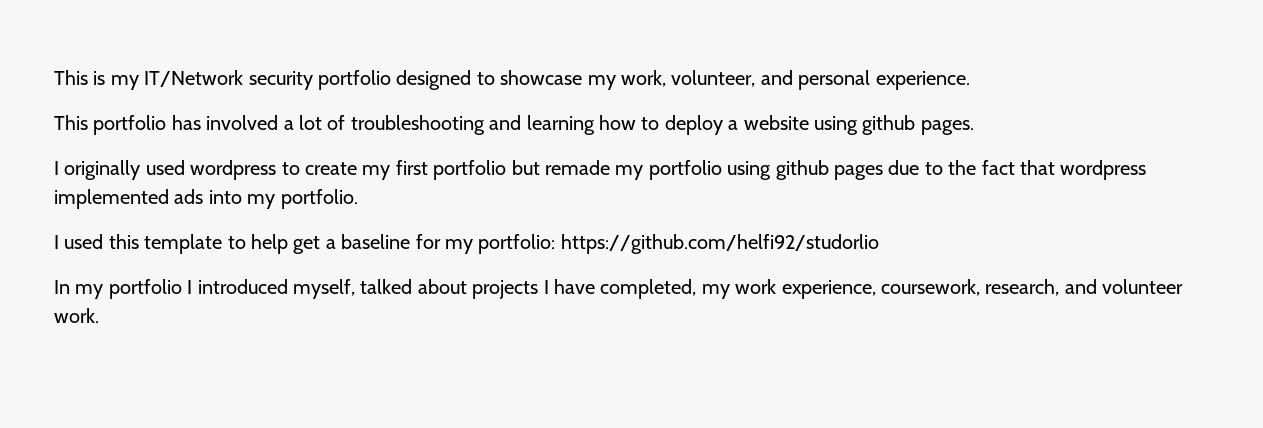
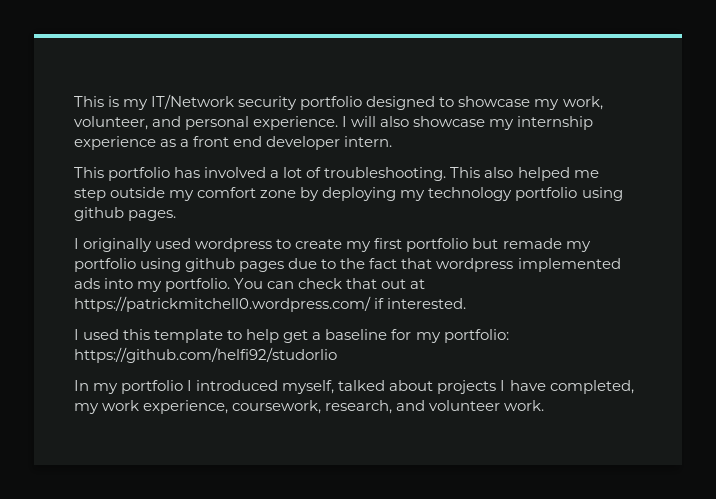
+ I will also showcase my internship experience as a front end developer intern.
- This portfolio has involved a lot of troubleshooting and learning how to deploy a website using github pages.
+ This portfolio has involved a lot of troubleshooting. This also helped me step outside my comfort zone by deploying my technology portfolio using github pages.
+ You can check that out at https://patrickmitchell0.wordpress.com/ if interested.

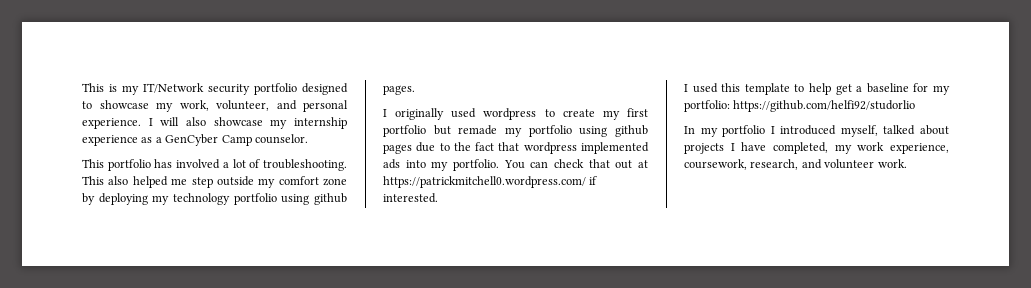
- I will also showcase my internship experience as a front end developer intern.
+ I will also showcase my internship experience as a GenCyber Camp counselor.

